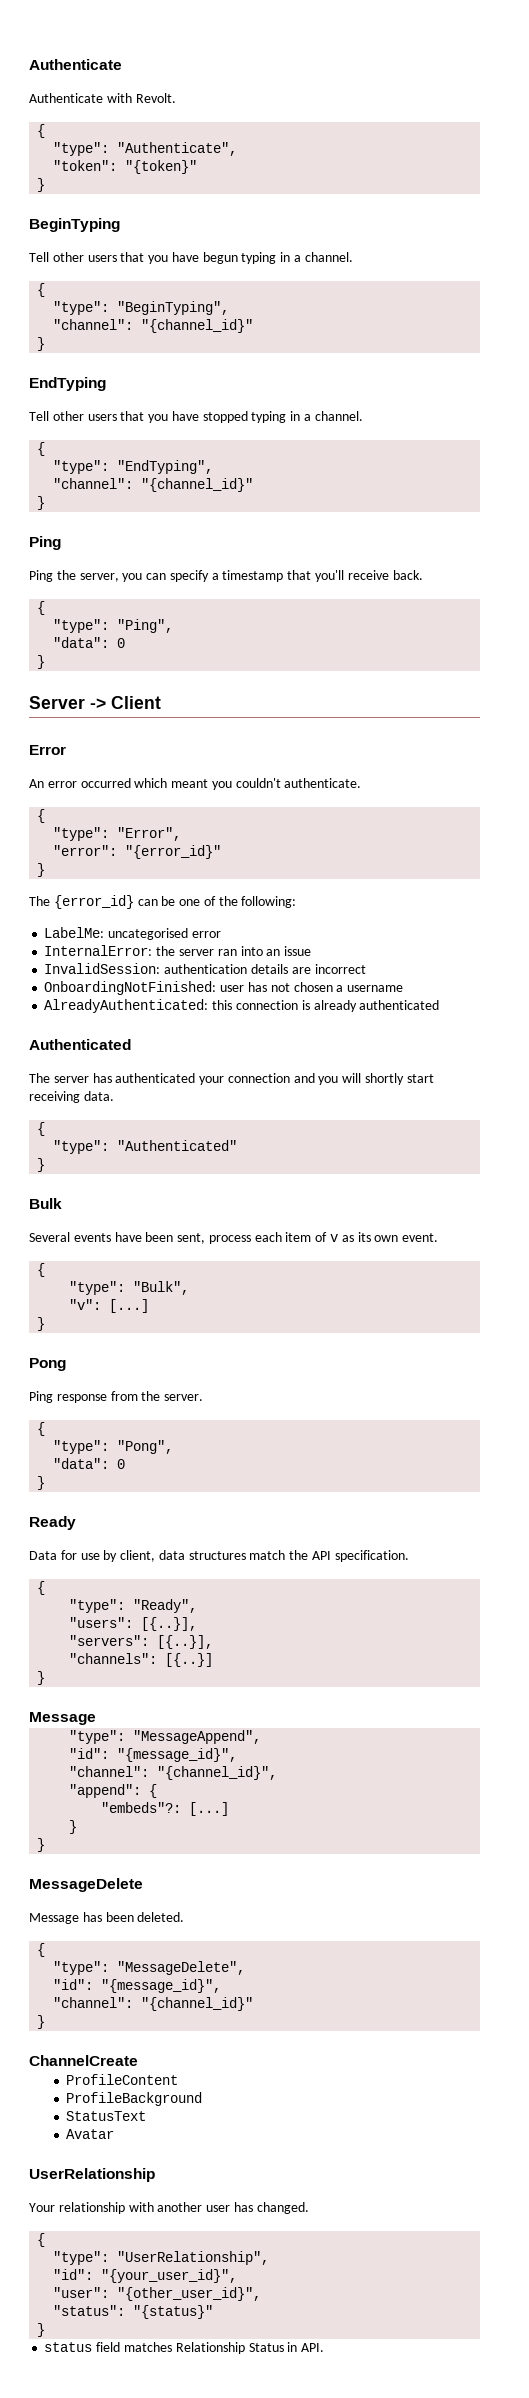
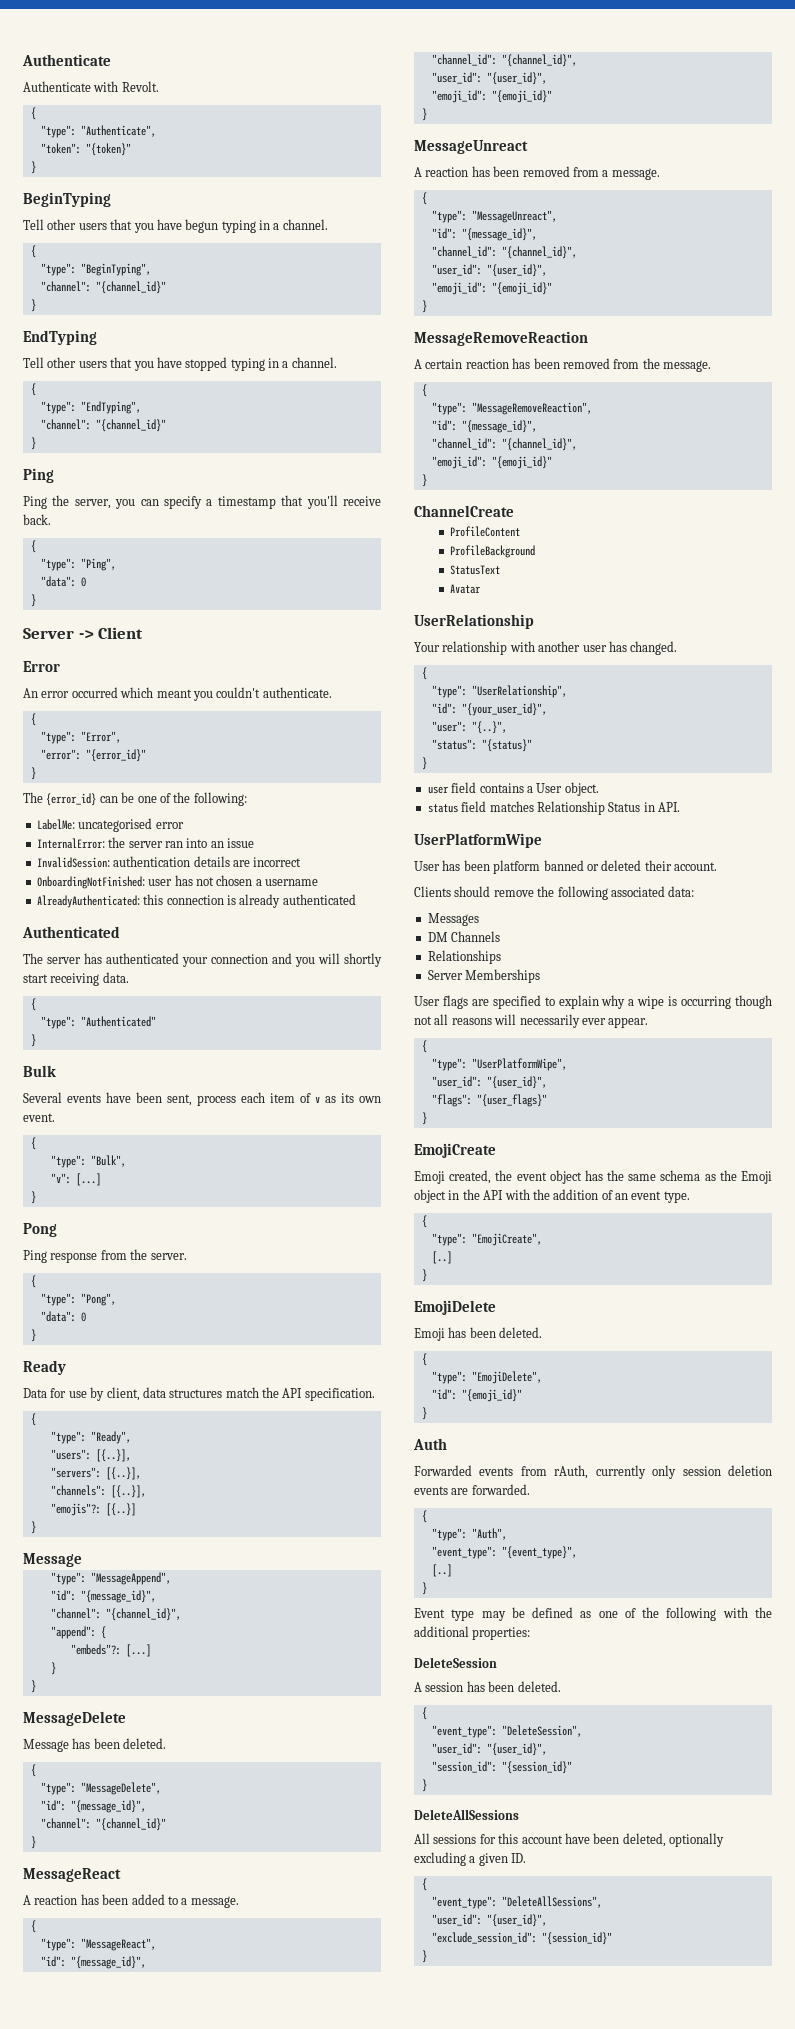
- "channels": [{..}]
+ "channels": [{..}],
+ "emojis"?: [{..}]
+ MessageReact
+ A reaction has been added to a message.
+ {
+ "type": "MessageReact",
+ "id": "{message_id}",
+ "channel_id": "{channel_id}",
+ "user_id": "{user_id}",
+ "emoji_id": "{emoji_id}"
+ }
+ MessageUnreact
+ A reaction has been removed from a message.
+ {
+ "type": "MessageUnreact",
+ "id": "{message_id}",
+ "channel_id": "{channel_id}",
+ "user_id": "{user_id}",
+ "emoji_id": "{emoji_id}"
+ }
+ MessageRemoveReaction
+ A certain reaction has been removed from the message.
+ {
+ "type": "MessageRemoveReaction",
+ "id": "{message_id}",
+ "channel_id": "{channel_id}",
+ "emoji_id": "{emoji_id}"
+ }
- "user": "{other_user_id}",
+ "user": "{..}",
+ user field contains a User object.
+ UserPlatformWipe
+ User has been platform banned or deleted their account.
+ Clients should remove the following associated data:
+ Messages
+ DM Channels
+ Relationships
+ Server Memberships
+ User flags are specified to explain why a wipe is occurring though not all reasons will necessarily ever appear.
+ {
+ "type": "UserPlatformWipe",
+ "user_id": "{user_id}",
+ "flags": "{user_flags}"
+ }
+ EmojiCreate
+ Emoji created, the event object has the same schema as the Emoji object in the API with the addition of an event type.
+ {
+ "type": "EmojiCreate",
+ [..]
+ }
+ EmojiDelete
+ Emoji has been deleted.
+ {
+ "type": "EmojiDelete",
+ "id": "{emoji_id}"
+ }
+ Auth
+ Forwarded events from rAuth, currently only session deletion events are forwarded.
+ {
+ "type": "Auth",
+ "event_type": "{event_type}",
+ [..]
+ }
+ Event type may be defined as one of the following with the additional properties:
+ DeleteSession
+ A session has been deleted.
+ {
+ "event_type": "DeleteSession",
+ "user_id": "{user_id}",
+ "session_id": "{session_id}"
+ }
+ DeleteAllSessions
+ All sessions for this account have been deleted, optionally excluding a given ID.
+ {
+ "event_type": "DeleteAllSessions",
+ "user_id": "{user_id}",
+ "exclude_session_id": "{session_id}"
+ }

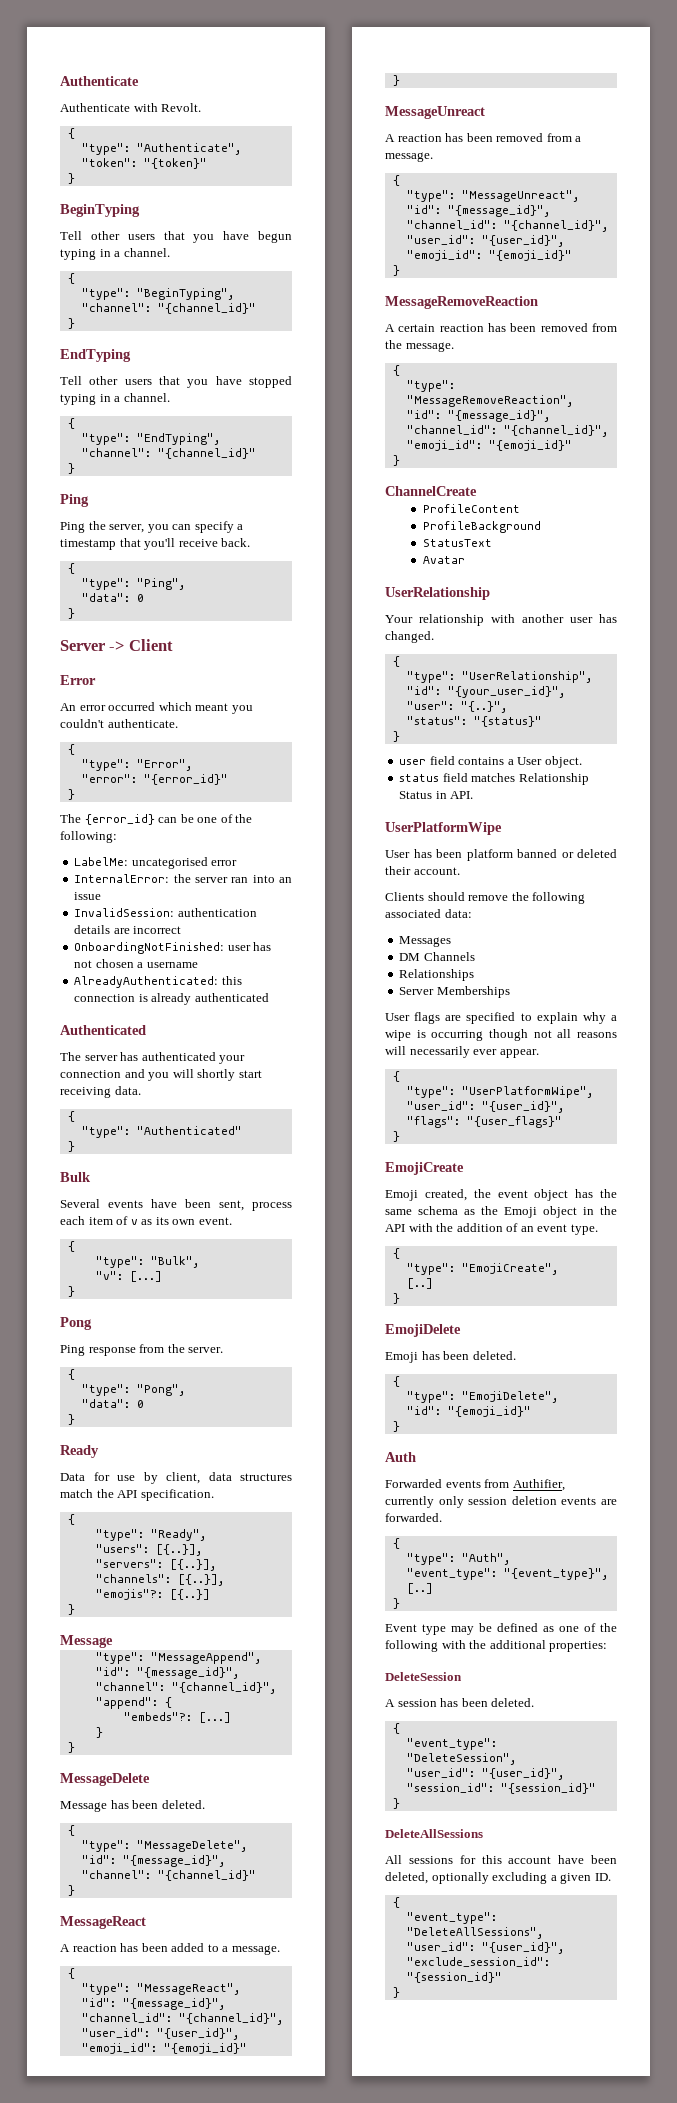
- Forwarded events from rAuth, currently only session deletion events are forwarded.
+ Forwarded events from Authifier, currently only session deletion events are forwarded.

